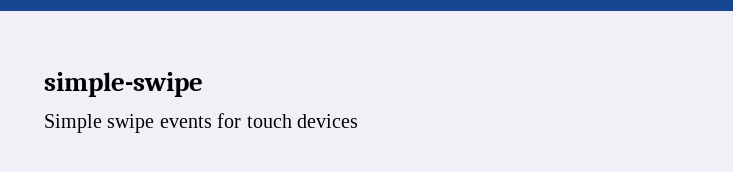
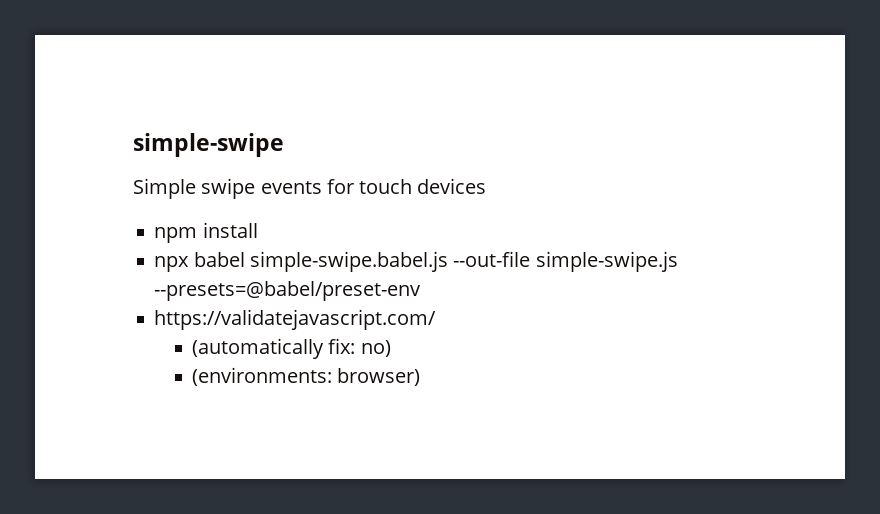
+ npm install
+ npx babel simple-swipe.babel.js --out-file simple-swipe.js --presets=@babel/preset-env
+ https://validatejavascript.com/
+ (automatically fix: no)
+ (environments: browser)

